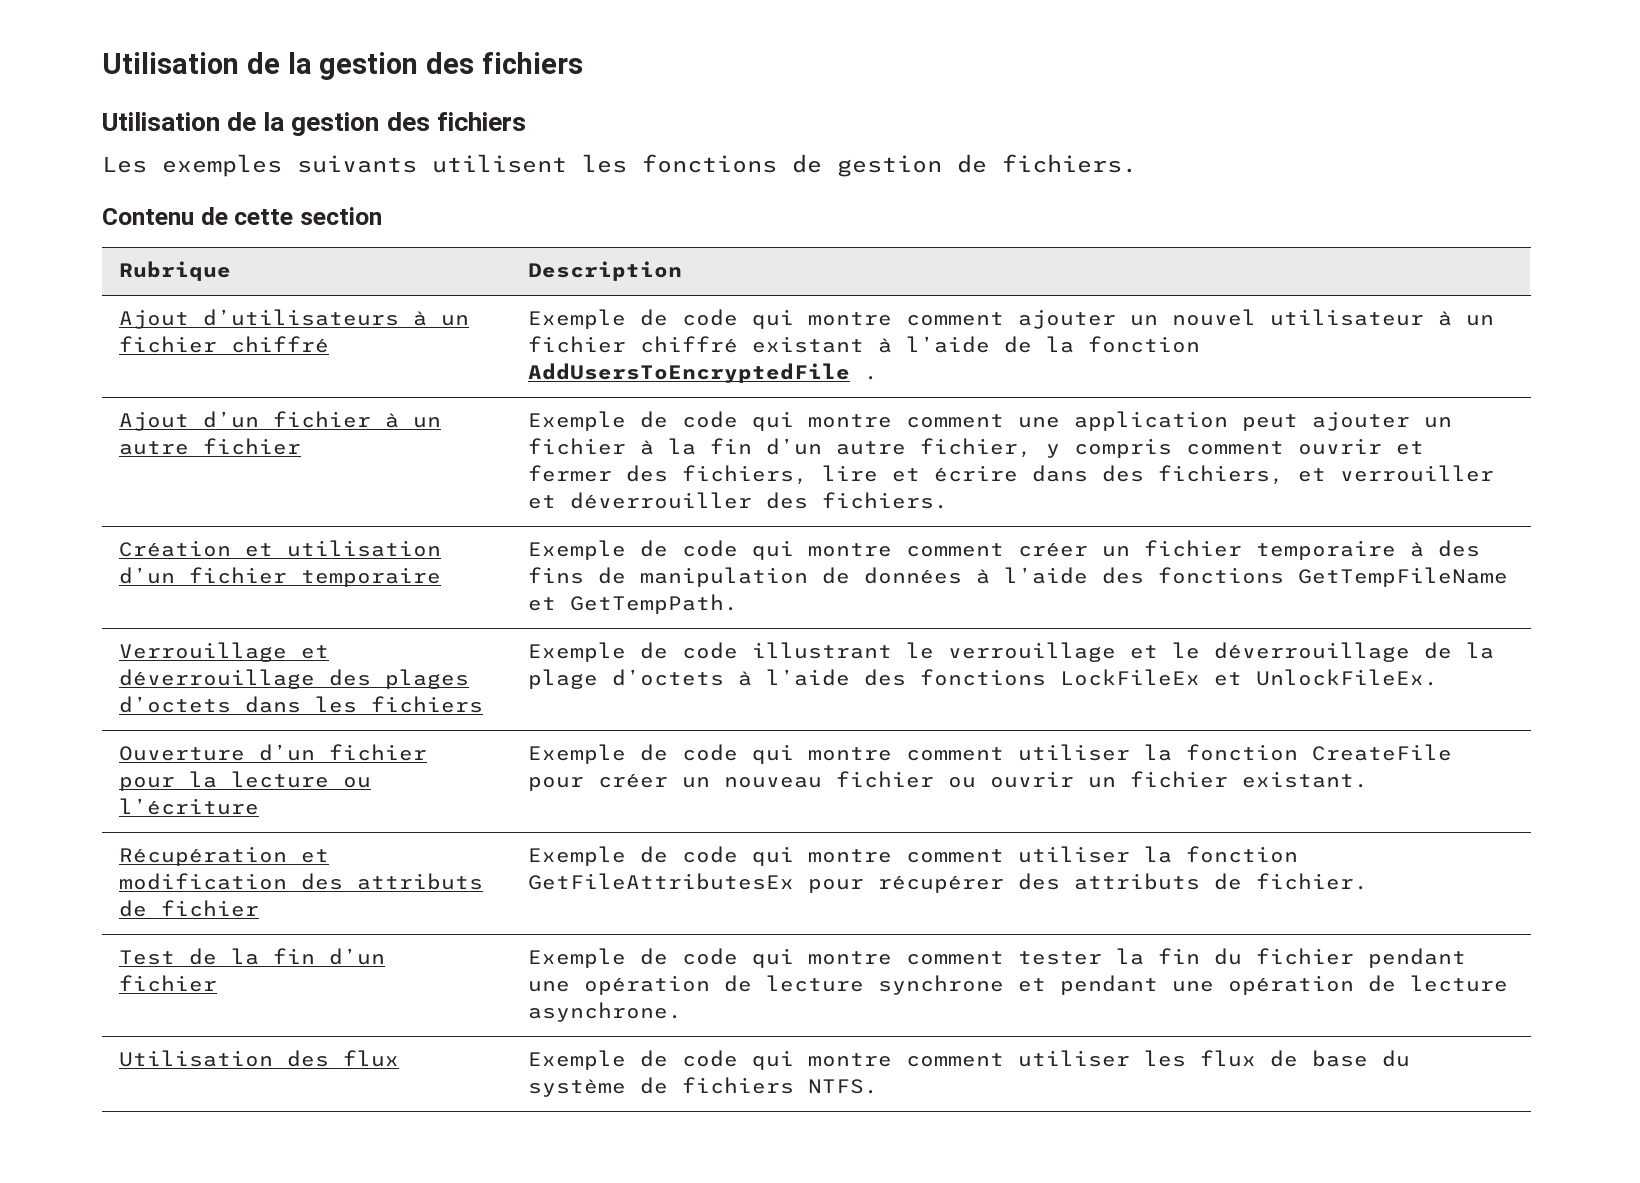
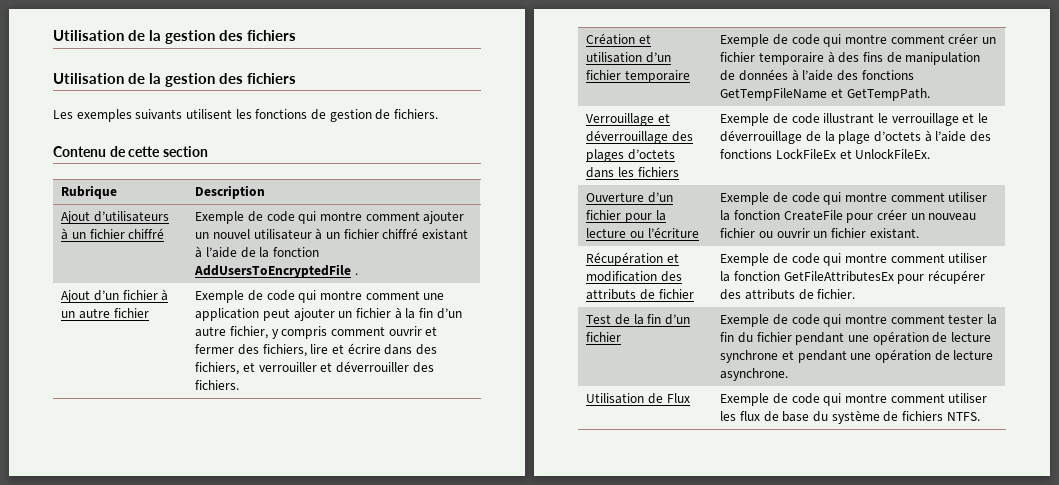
- Utilisation des flux | Exemple de code qui montre comment utiliser les flux de base du système de fichiers NTFS.
+ Utilisation de Flux | Exemple de code qui montre comment utiliser les flux de base du système de fichiers NTFS.

